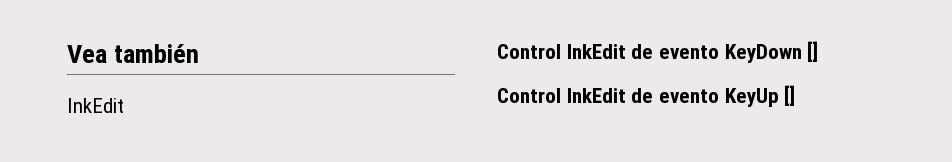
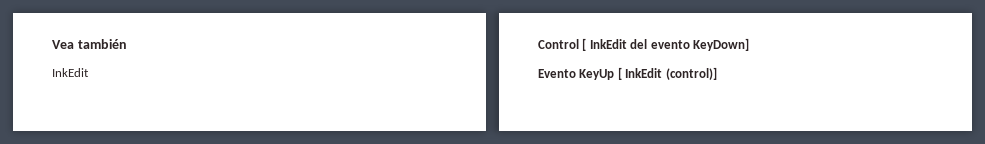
- Control InkEdit de evento KeyDown []
- Control InkEdit de evento KeyUp []
+ Control [ InkEdit del evento KeyDown]
+ Evento KeyUp [ InkEdit (control)]

